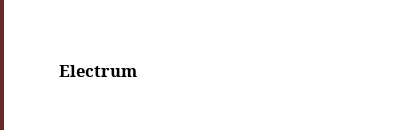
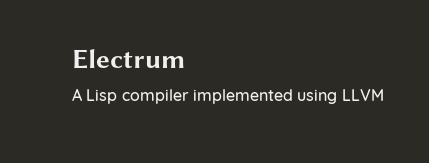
+ A Lisp compiler implemented using LLVM

